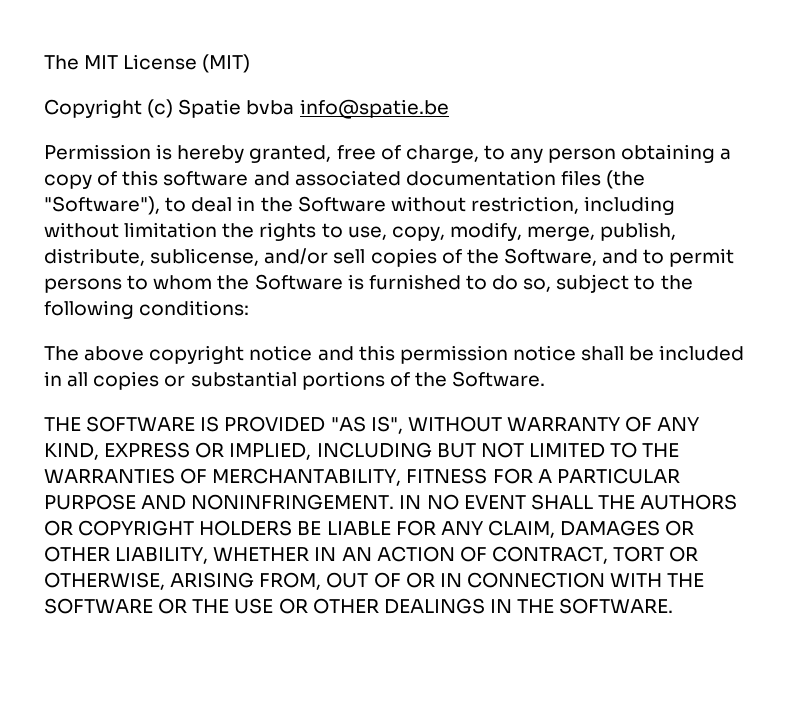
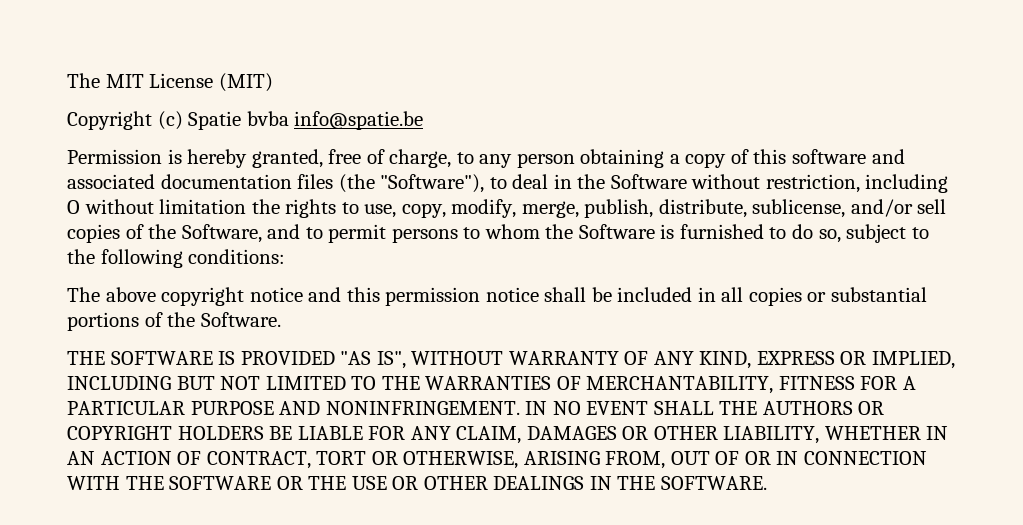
- Permission is hereby granted, free of charge, to any person obtaining a copy of this software and associated documentation files (the "Software"), to deal in the Software without restriction, including without limitation the rights to use, copy, modify, merge, publish, distribute, sublicense, and/or sell copies of the Software, and to permit persons to whom the Software is furnished to do so, subject to the following conditions:
+ Permission is hereby granted, free of charge, to any person obtaining a copy of this software and associated documentation files (the "Software"), to deal in the Software without restriction, including O without limitation the rights to use, copy, modify, merge, publish, distribute, sublicense, and/or sell copies of the Software, and to permit persons to whom the Software is furnished to do so, subject to the following conditions:

